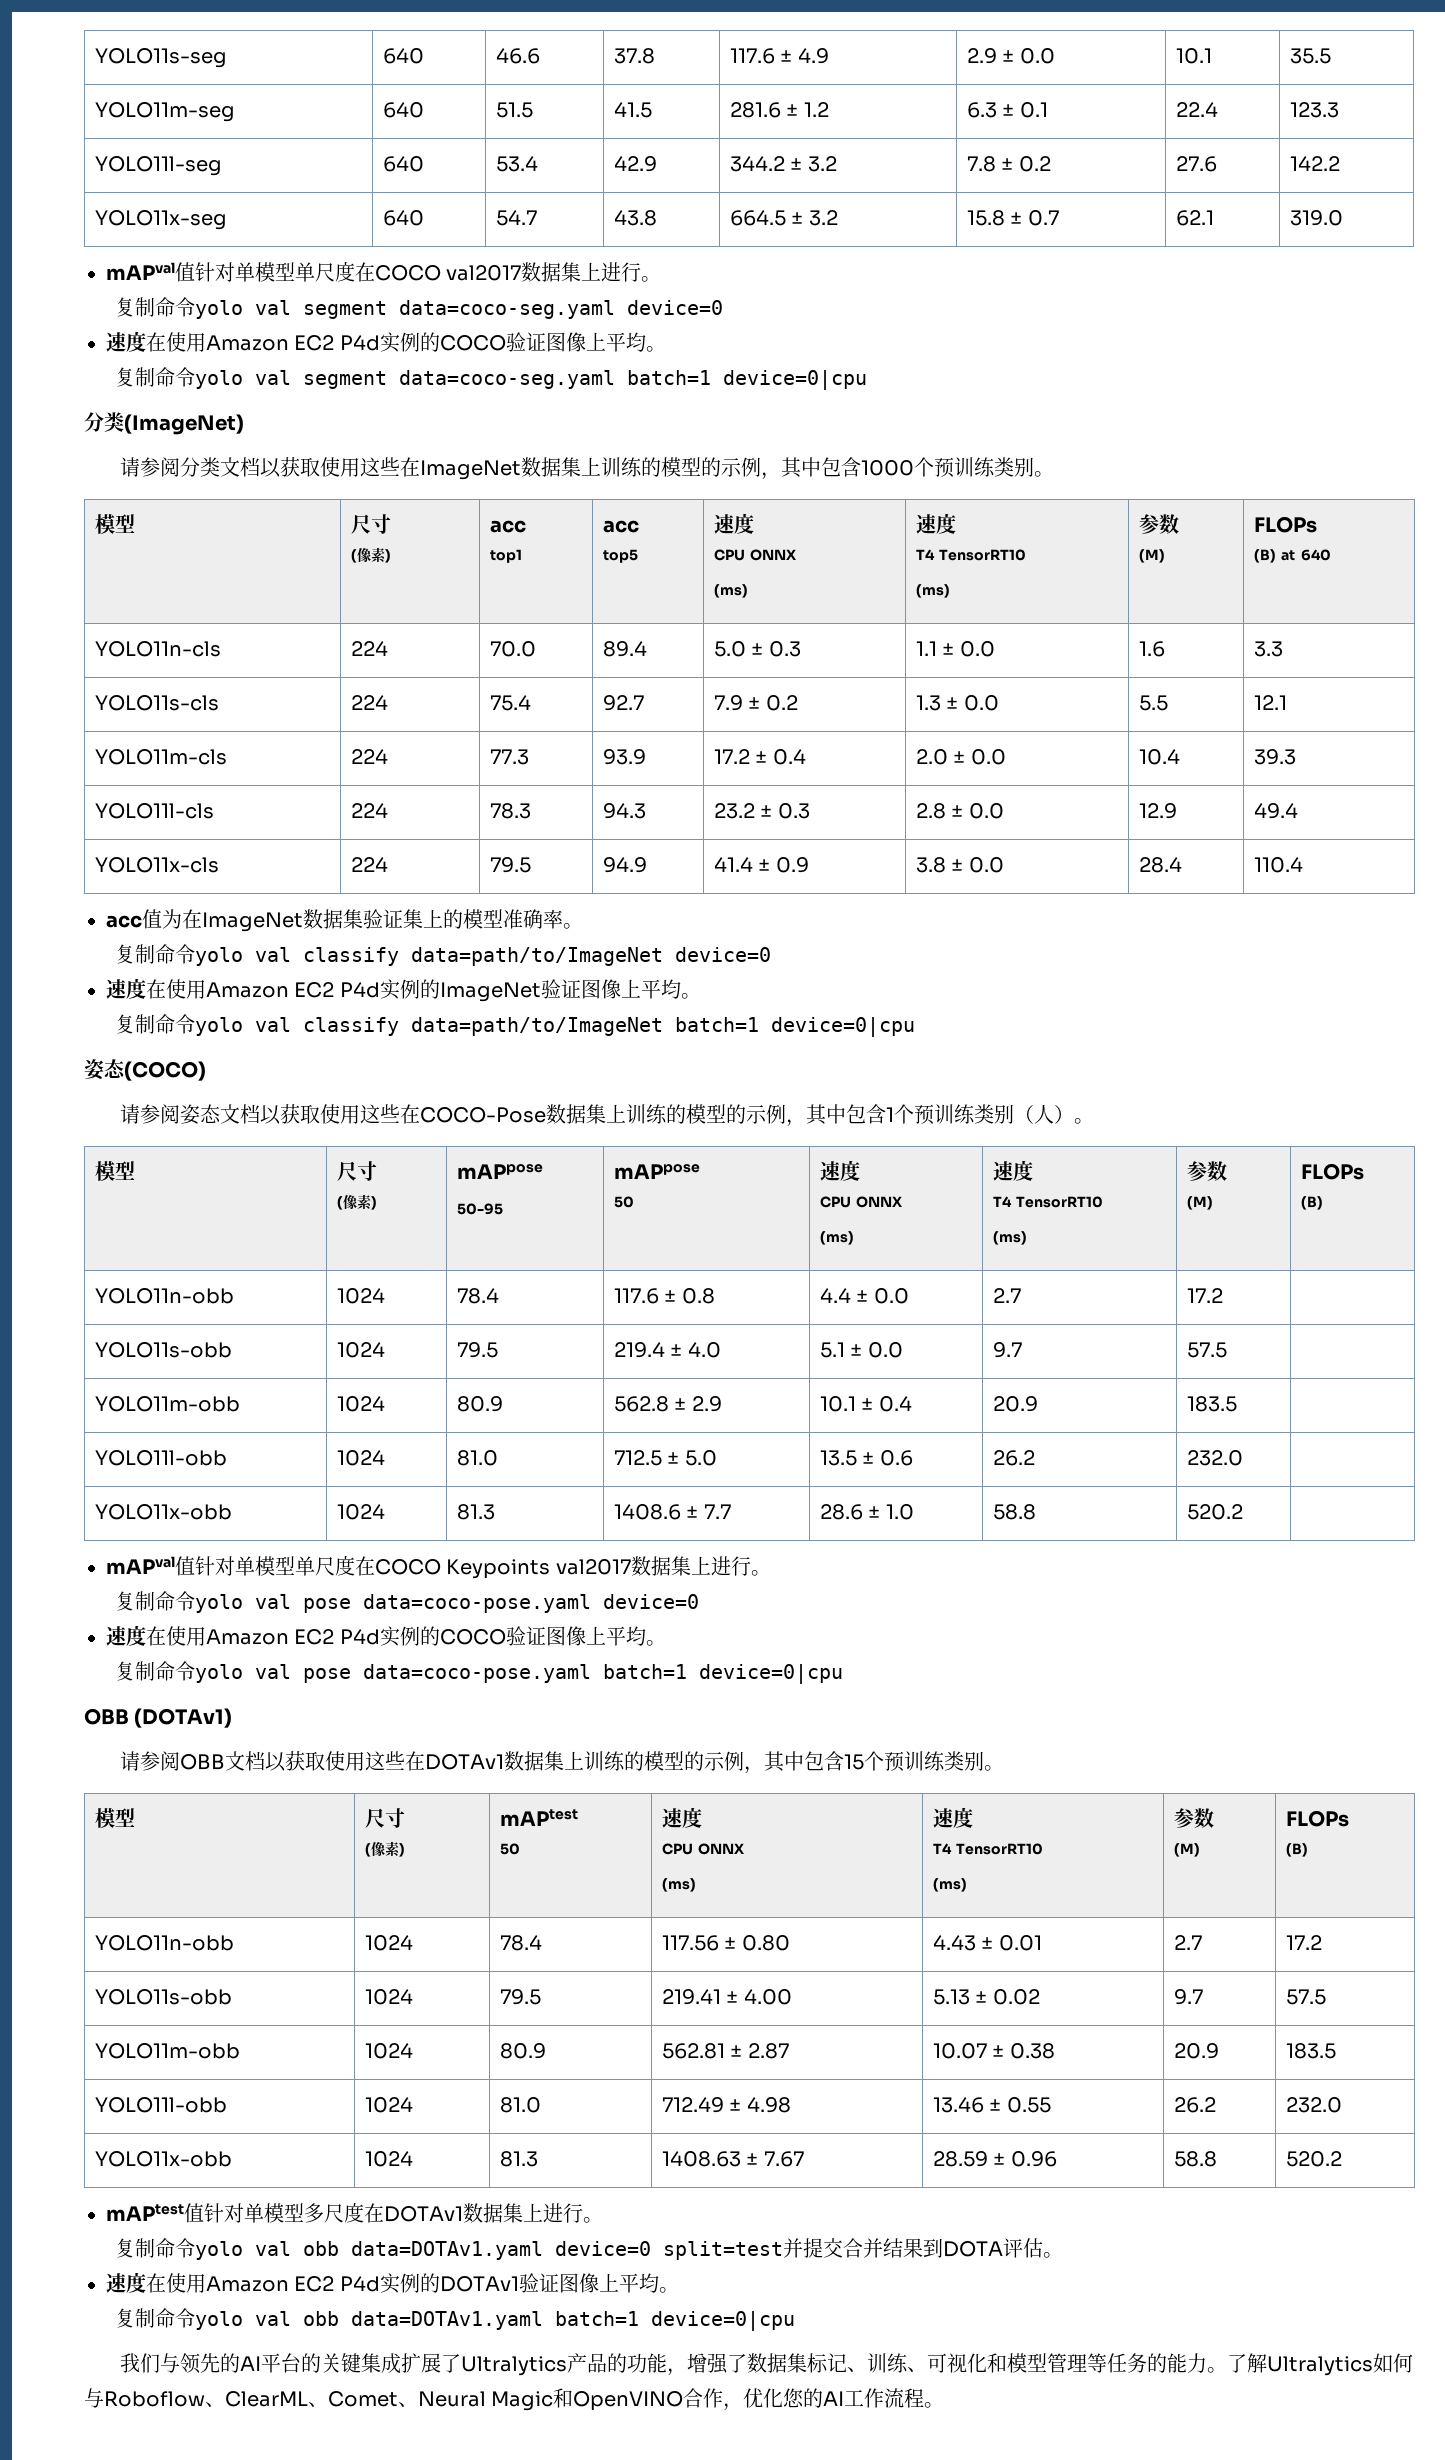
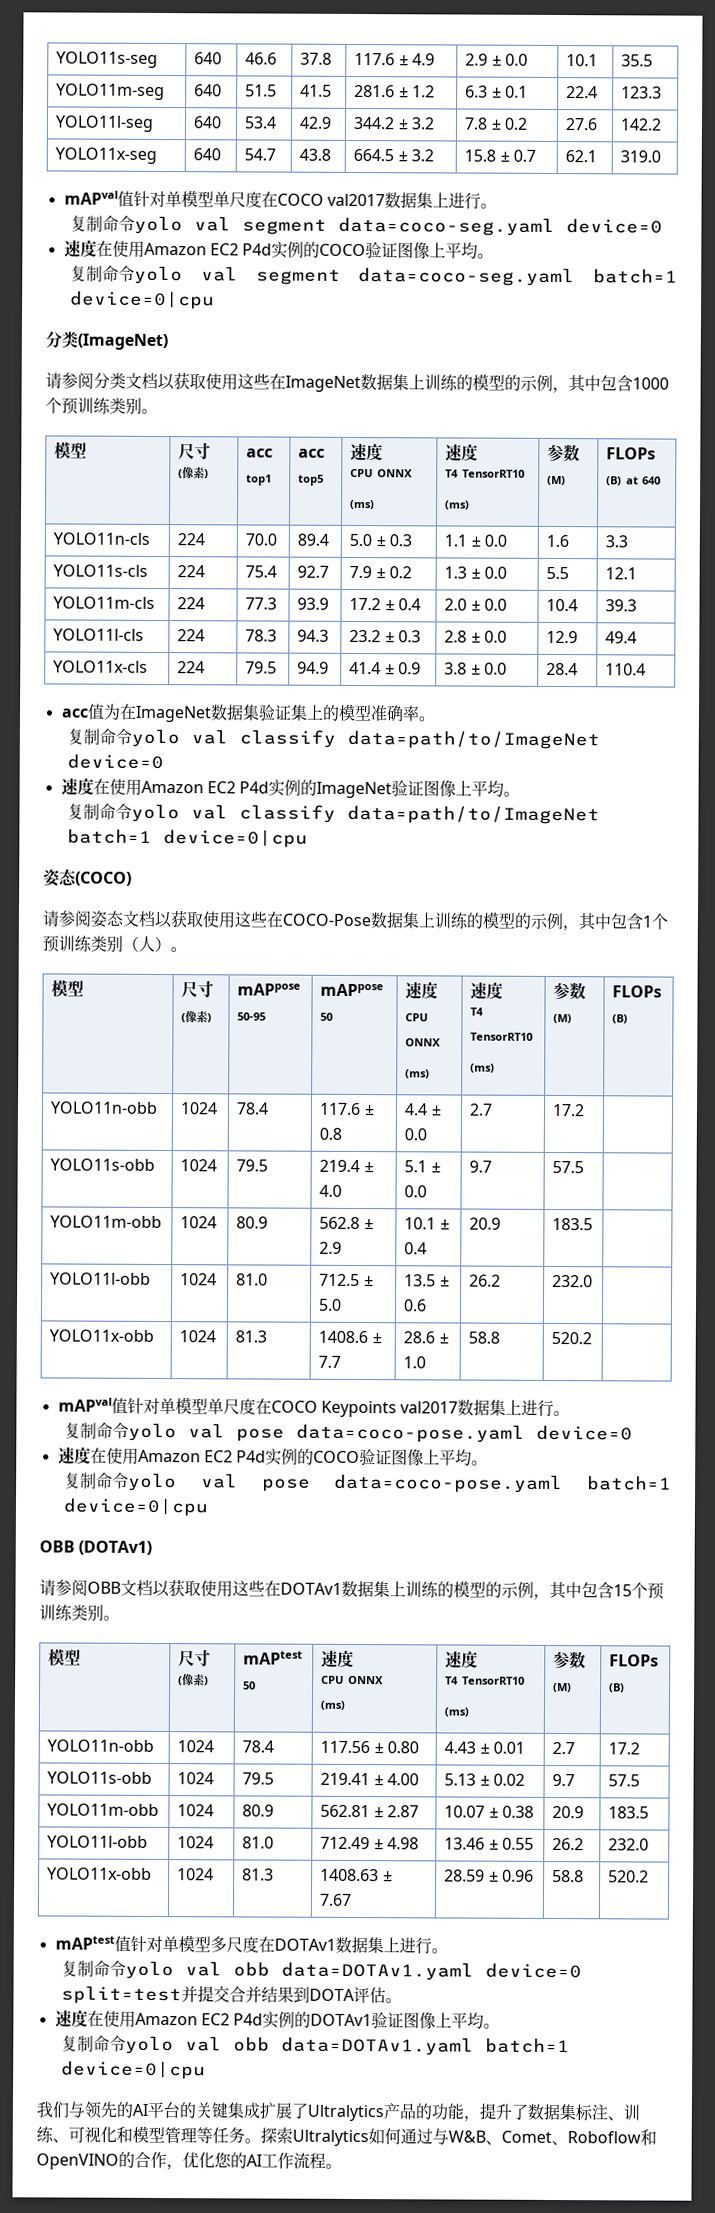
- 我们与领先的AI平台的关键集成扩展了Ultralytics产品的功能，增强了数据集标记、训练、可视化和模型管理等任务的能力。了解Ultralytics如何与Roboflow、ClearML、Comet、Neural Magic和OpenVINO合作，优化您的AI工作流程。
+ 我们与领先的AI平台的关键集成扩展了Ultralytics产品的功能，提升了数据集标注、训练、可视化和模型管理等任务。探索Ultralytics如何通过与W&B、Comet、Roboflow和OpenVINO的合作，优化您的AI工作流程。

